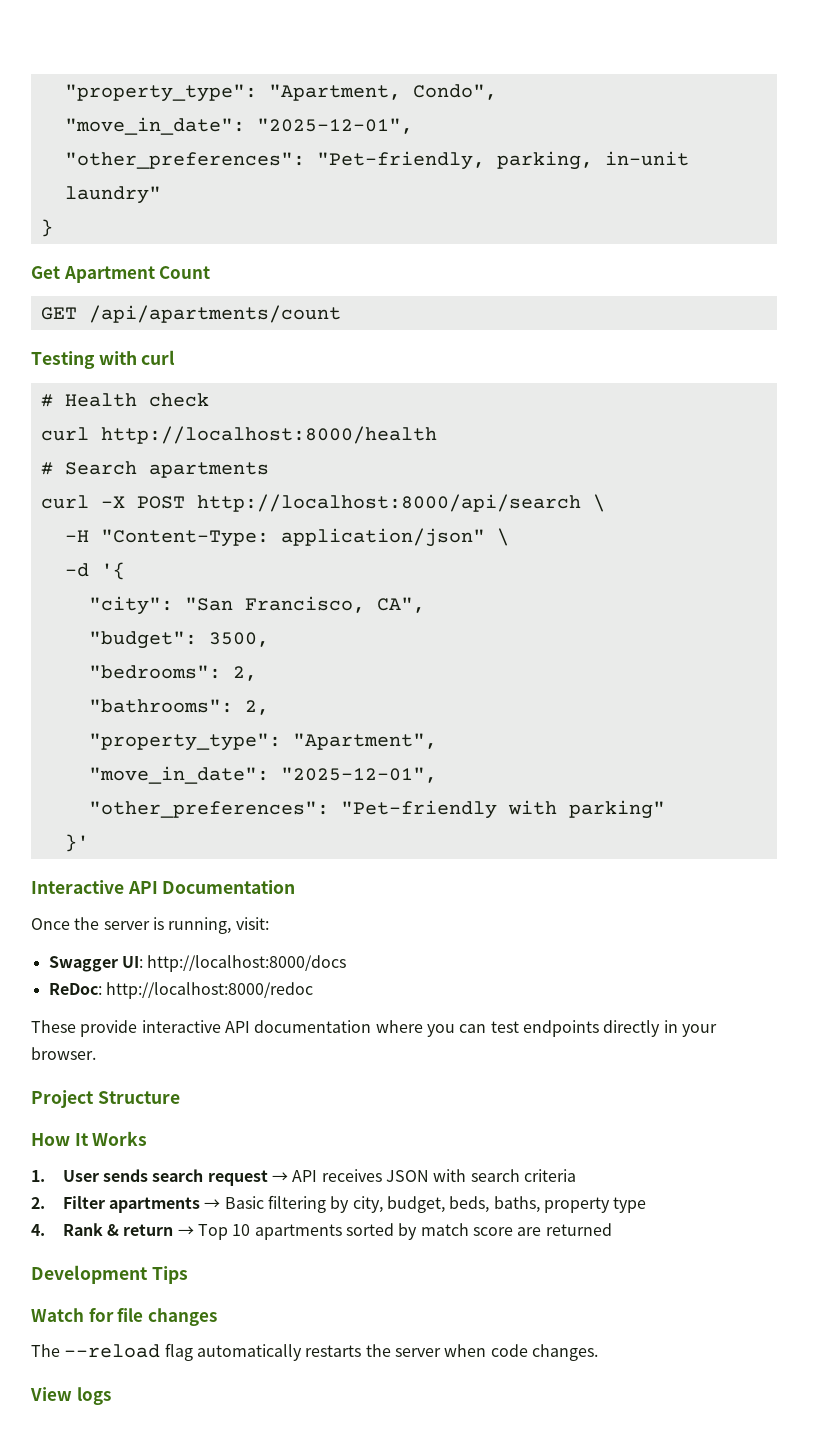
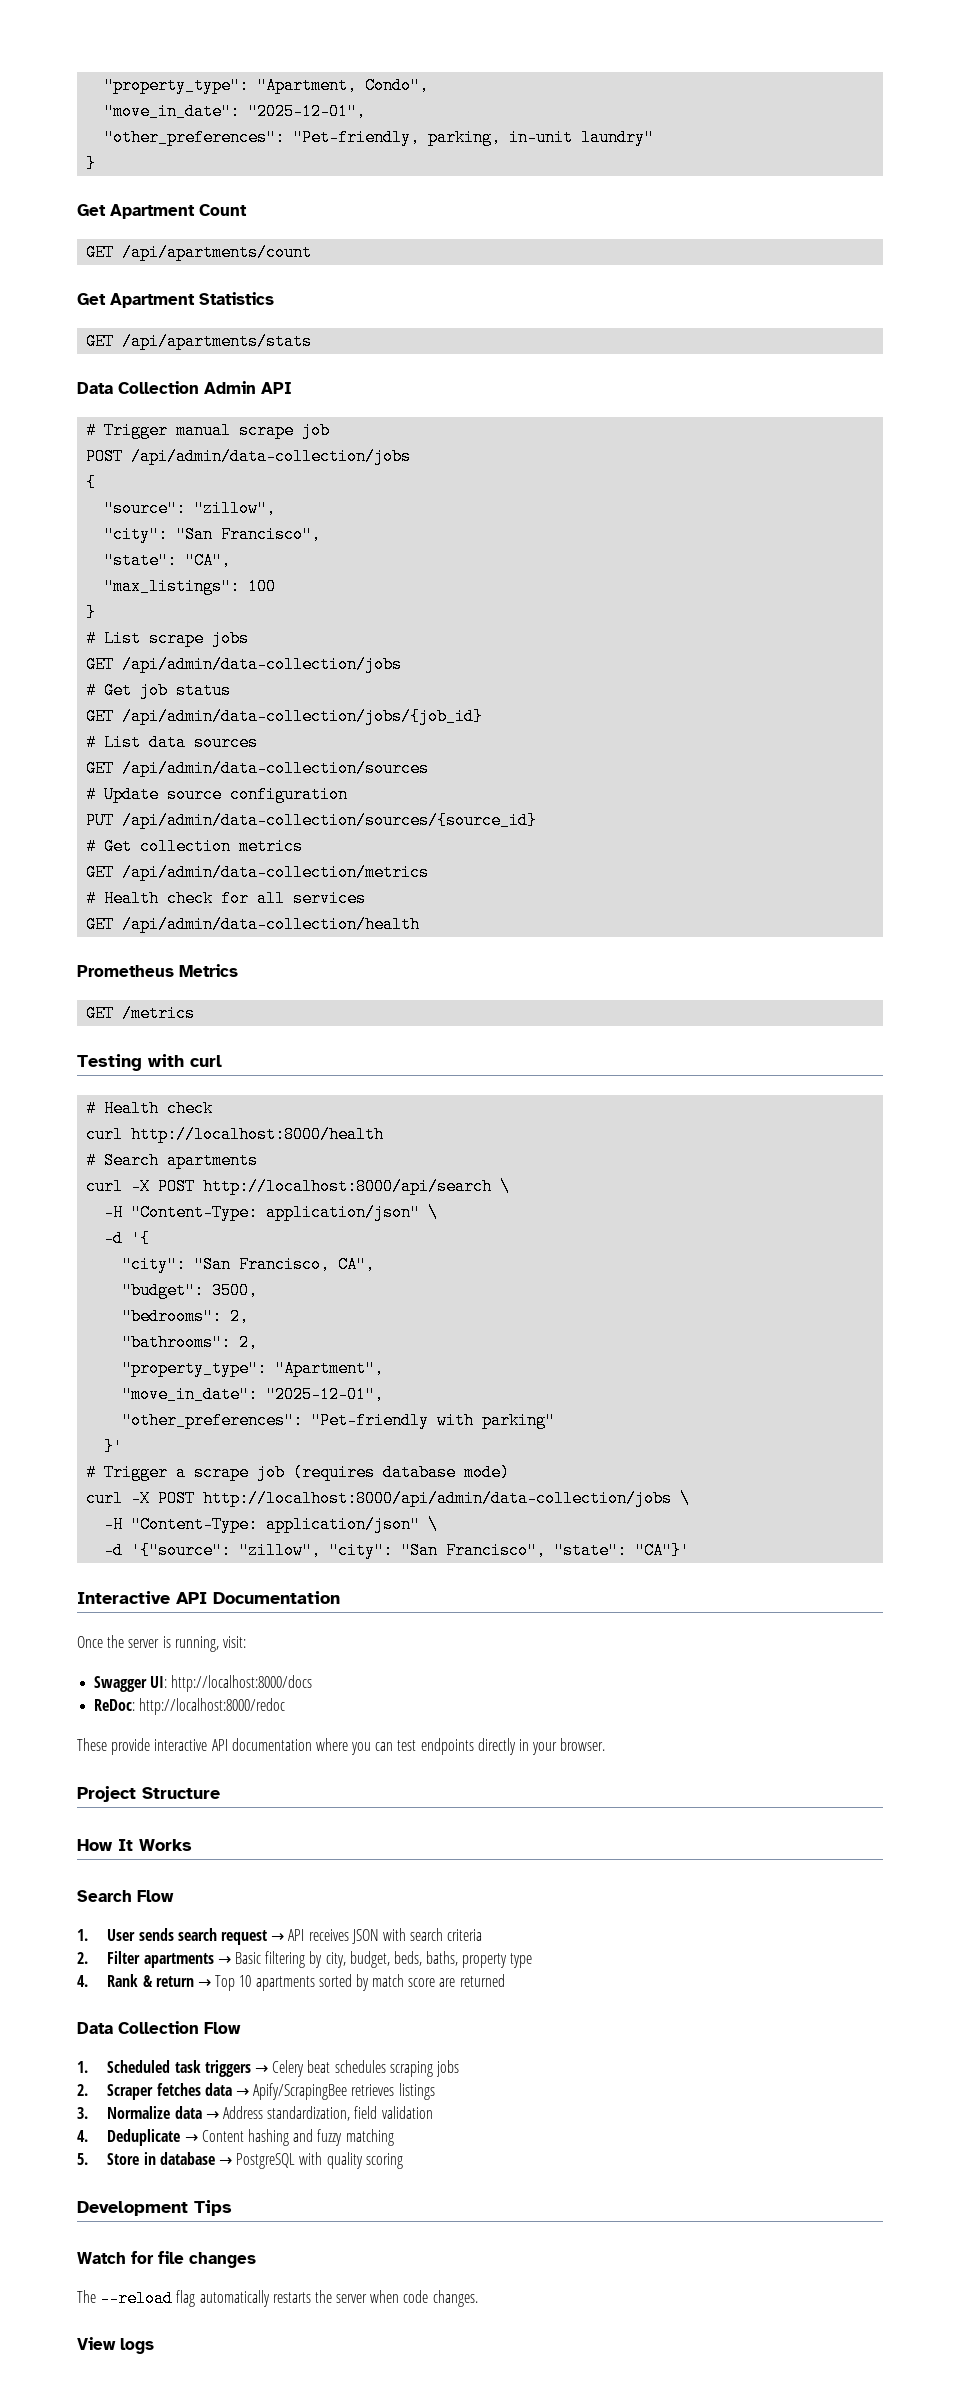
+ Get Apartment Statistics
+ GET /api/apartments/stats
+ Data Collection Admin API
+ # Trigger manual scrape job
+ POST /api/admin/data-collection/jobs
+ {
+ "source": "zillow",
+ "city": "San Francisco",
+ "state": "CA",
+ "max_listings": 100
+ }
+ # List scrape jobs
+ GET /api/admin/data-collection/jobs
+ # Get job status
+ GET /api/admin/data-collection/jobs/{job_id}
+ # List data sources
+ GET /api/admin/data-collection/sources
+ # Update source configuration
+ PUT /api/admin/data-collection/sources/{source_id}
+ # Get collection metrics
+ GET /api/admin/data-collection/metrics
+ # Health check for all services
+ GET /api/admin/data-collection/health
+ Prometheus Metrics
+ GET /metrics
+ # Trigger a scrape job (requires database mode)
+ curl -X POST http://localhost:8000/api/admin/data-collection/jobs \
+ -H "Content-Type: application/json" \
+ -d '{"source": "zillow", "city": "San Francisco", "state": "CA"}'
+ Search Flow
+ Data Collection Flow
+ 1. Scheduled task triggers → Celery beat schedules scraping jobs
+ 2. Scraper fetches data → Apify/ScrapingBee retrieves listings
+ 3. Normalize data → Address standardization, field validation
+ 4. Deduplicate → Content hashing and fuzzy matching
+ 5. Store in database → PostgreSQL with quality scoring

